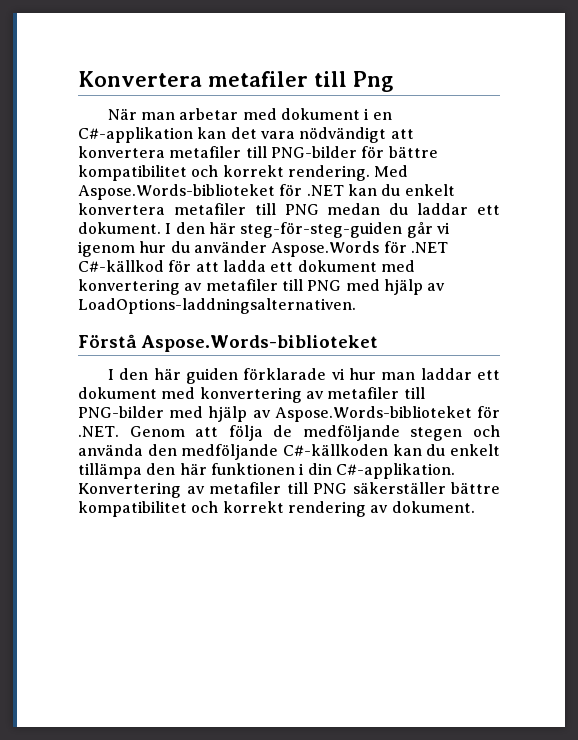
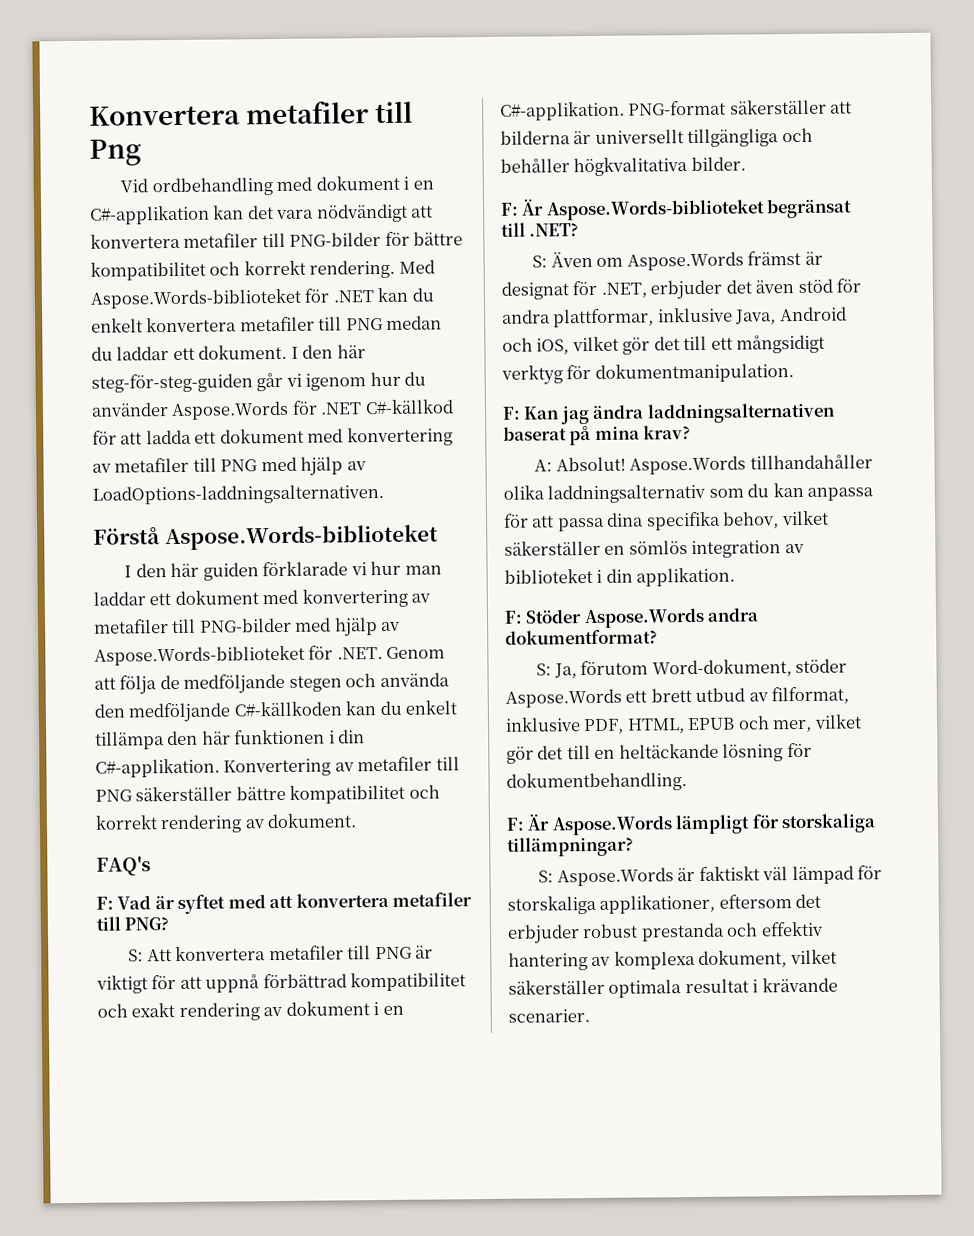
- När man arbetar med dokument i en C#-applikation kan det vara nödvändigt att konvertera metafiler till PNG-bilder för bättre kompatibilitet och korrekt rendering.
+ Vid ordbehandling med dokument i en C#-applikation kan det vara nödvändigt att konvertera metafiler till PNG-bilder för bättre kompatibilitet och korrekt rendering.
+ FAQ's
+ F: Vad är syftet med att konvertera metafiler till PNG?
+ S: Att konvertera metafiler till PNG är viktigt för att uppnå förbättrad kompatibilitet och exakt rendering av dokument i en C#-applikation. PNG-format säkerställer att bilderna är universellt tillgängliga och behåller högkvalitativa bilder.
+ F: Är Aspose.Words-biblioteket begränsat till .NET?
+ S: Även om Aspose.Words främst är designat för .NET, erbjuder det även stöd för andra plattformar, inklusive Java, Android och iOS, vilket gör det till ett mångsidigt verktyg för dokumentmanipulation.
+ F: Kan jag ändra laddningsalternativen baserat på mina krav?
+ A: Absolut! Aspose.Words tillhandahåller olika laddningsalternativ som du kan anpassa för att passa dina specifika behov, vilket säkerställer en sömlös integration av biblioteket i din applikation.
+ F: Stöder Aspose.Words andra dokumentformat?
+ S: Ja, förutom Word-dokument, stöder Aspose.Words ett brett utbud av filformat, inklusive PDF, HTML, EPUB och mer, vilket gör det till en heltäckande lösning för dokumentbehandling.
+ F: Är Aspose.Words lämpligt för storskaliga tillämpningar?
+ S: Aspose.Words är faktiskt väl lämpad för storskaliga applikationer, eftersom det erbjuder robust prestanda och effektiv hantering av komplexa dokument, vilket säkerställer optimala resultat i krävande scenarier.

